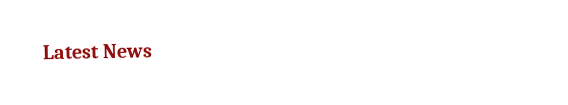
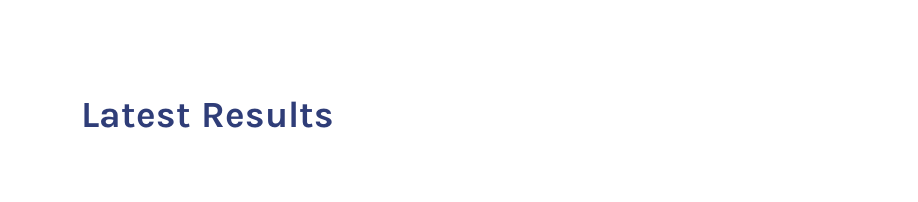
- Latest News
+ Latest Results

